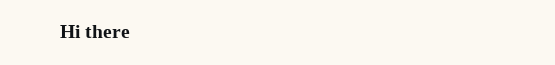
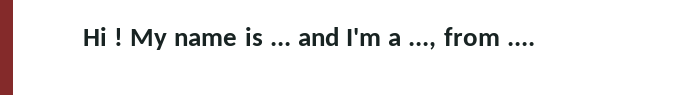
- Hi there
+ Hi ! My name is ... and I'm a ..., from ....

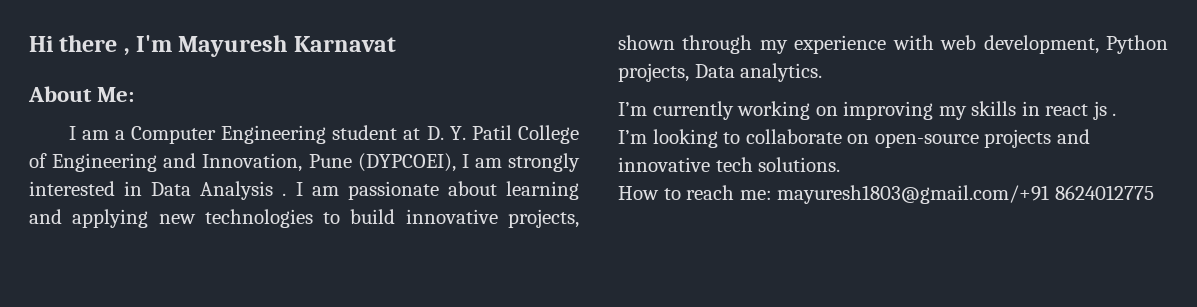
- Hi ! My name is ... and I'm a ..., from ....
+ Hi there , I'm Mayuresh Karnavat
+ About Me:
+ I am a Computer Engineering student at D. Y. Patil College of Engineering and Innovation, Pune (DYPCOEI), I am strongly interested in Data Analysis . I am passionate about learning and applying new technologies to build innovative projects, shown through my experience with web development, Python projects, Data analytics.
+ I’m currently working on improving my skills in react js .
+ I’m looking to collaborate on open-source projects and innovative tech solutions.
+ How to reach me: mayuresh1803@gmail.com/+91 8624012775

